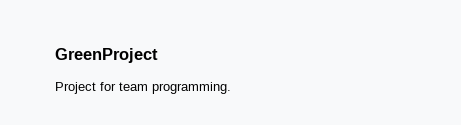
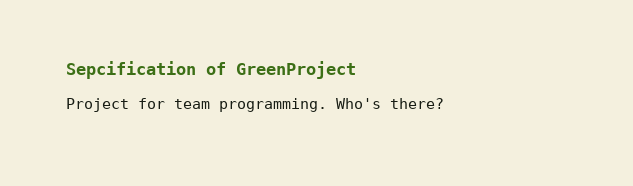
- GreenProject
+ Sepcification of GreenProject
+ Who's there?

